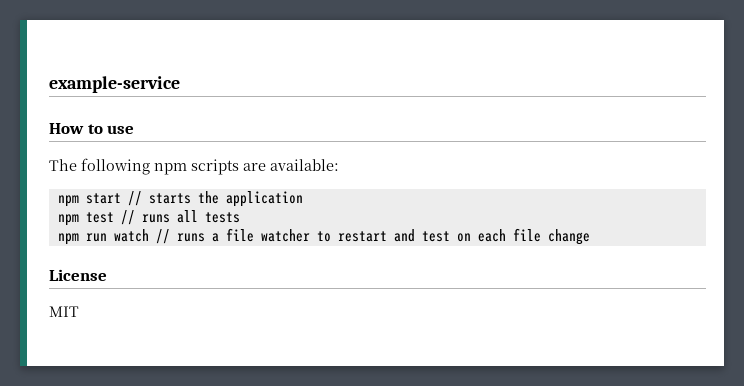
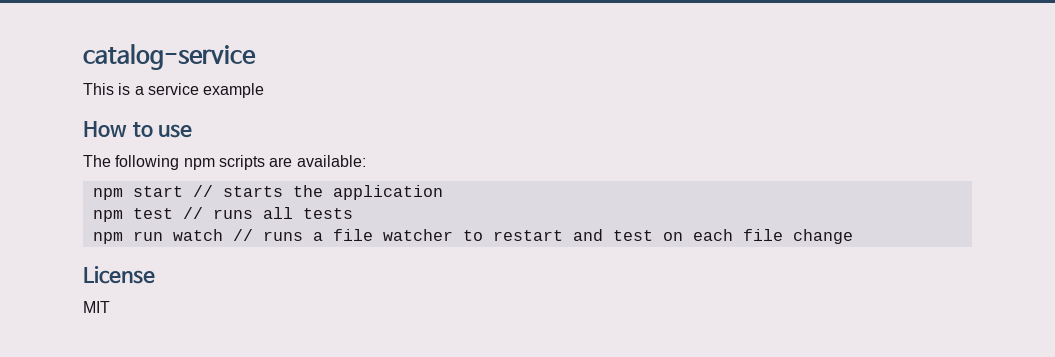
- example-service
+ catalog-service
+ This is a service example

